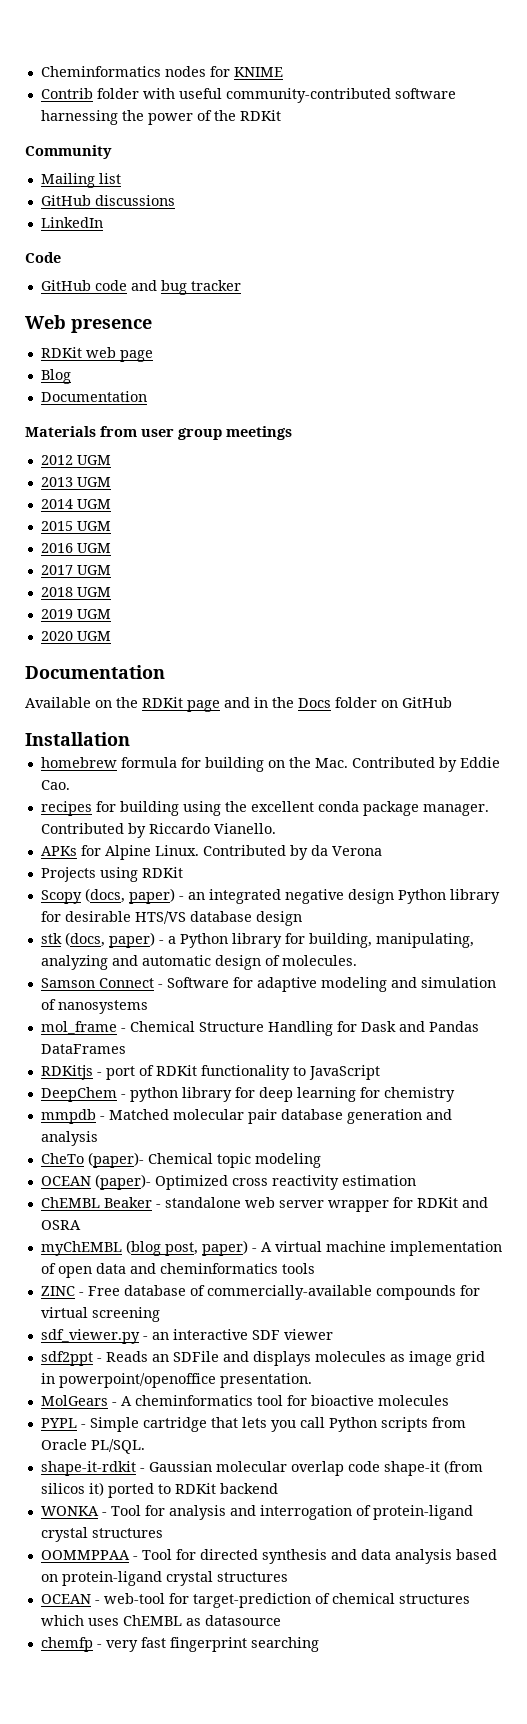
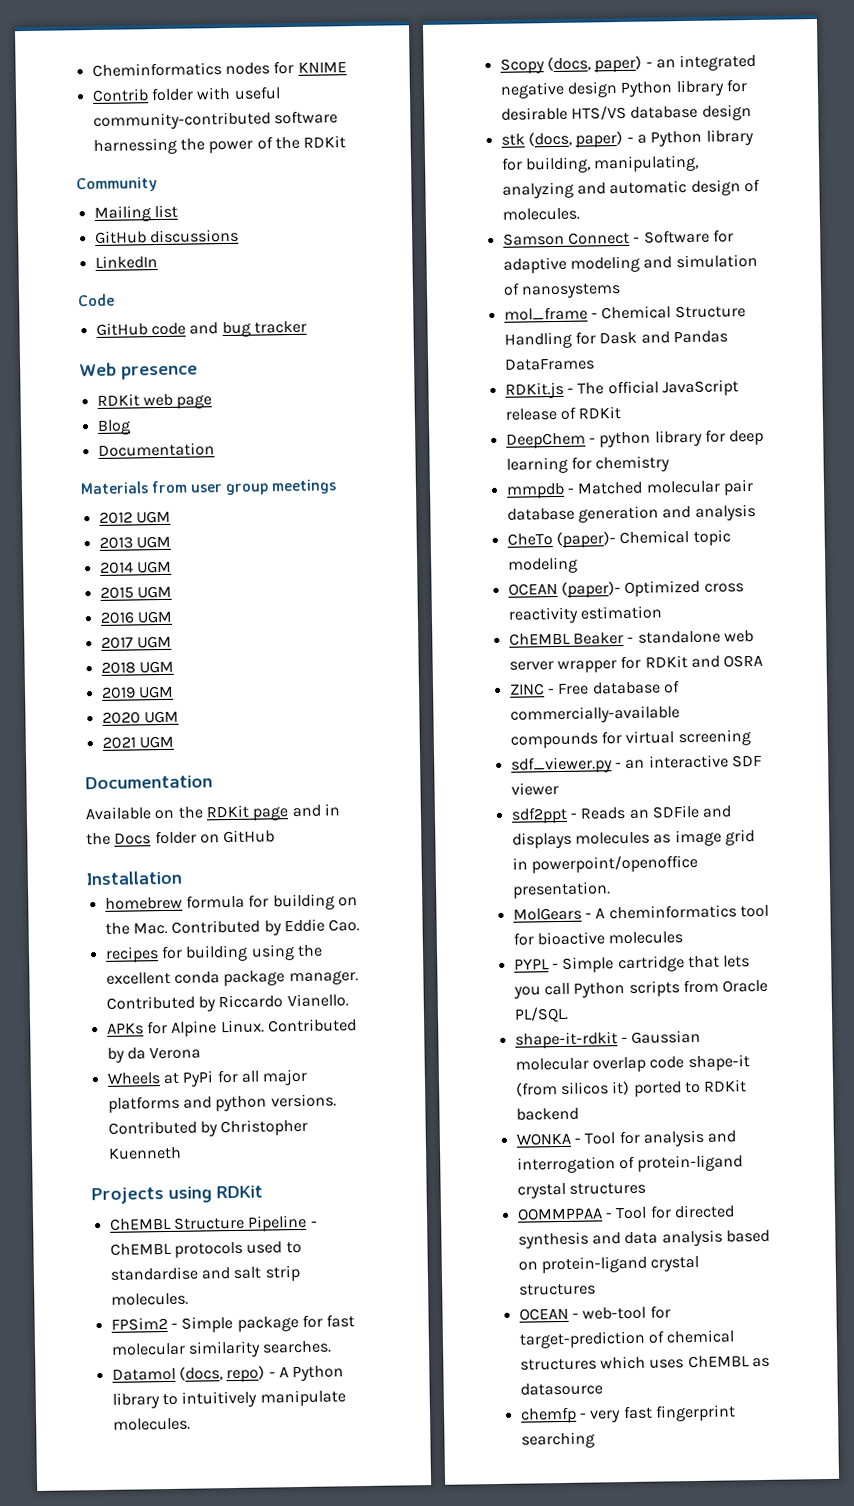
+ 2021 UGM
+ Wheels at PyPi for all major platforms and python versions. Contributed by Christopher Kuenneth
  Projects using RDKit
+ ChEMBL Structure Pipeline - ChEMBL protocols used to standardise and salt strip molecules.
+ FPSim2 - Simple package for fast molecular similarity searches.
+ Datamol (docs, repo) - A Python library to intuitively manipulate molecules.
- RDKitjs - port of RDKit functionality to JavaScript
+ RDKit.js - The official JavaScript release of RDKit
- myChEMBL (blog post, paper) - A virtual machine implementation of open data and cheminformatics tools

